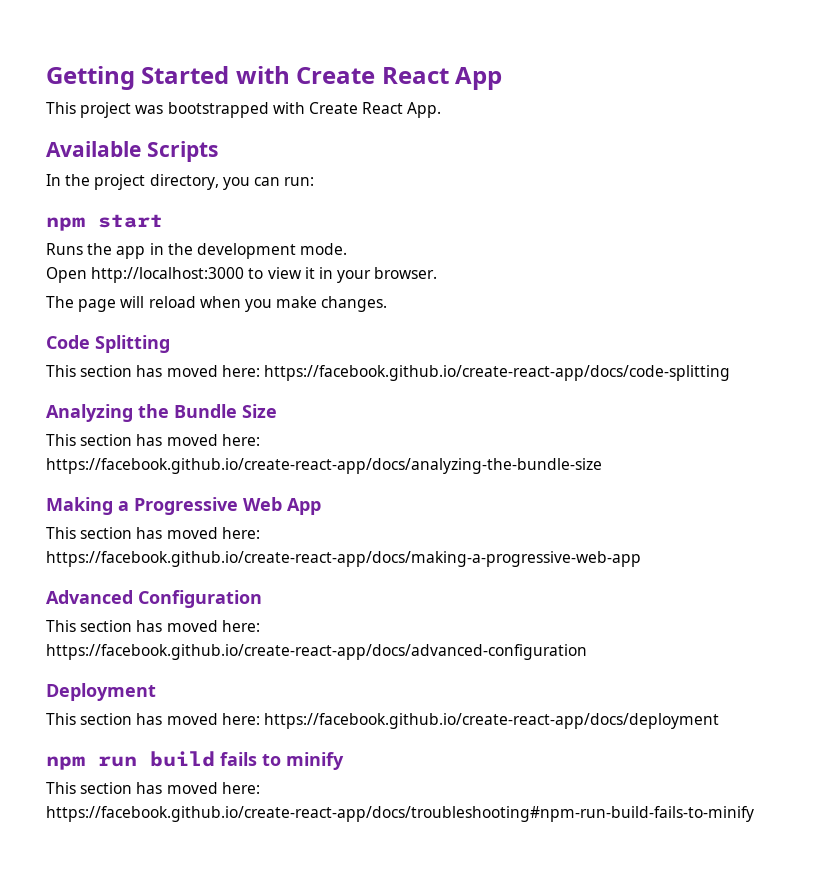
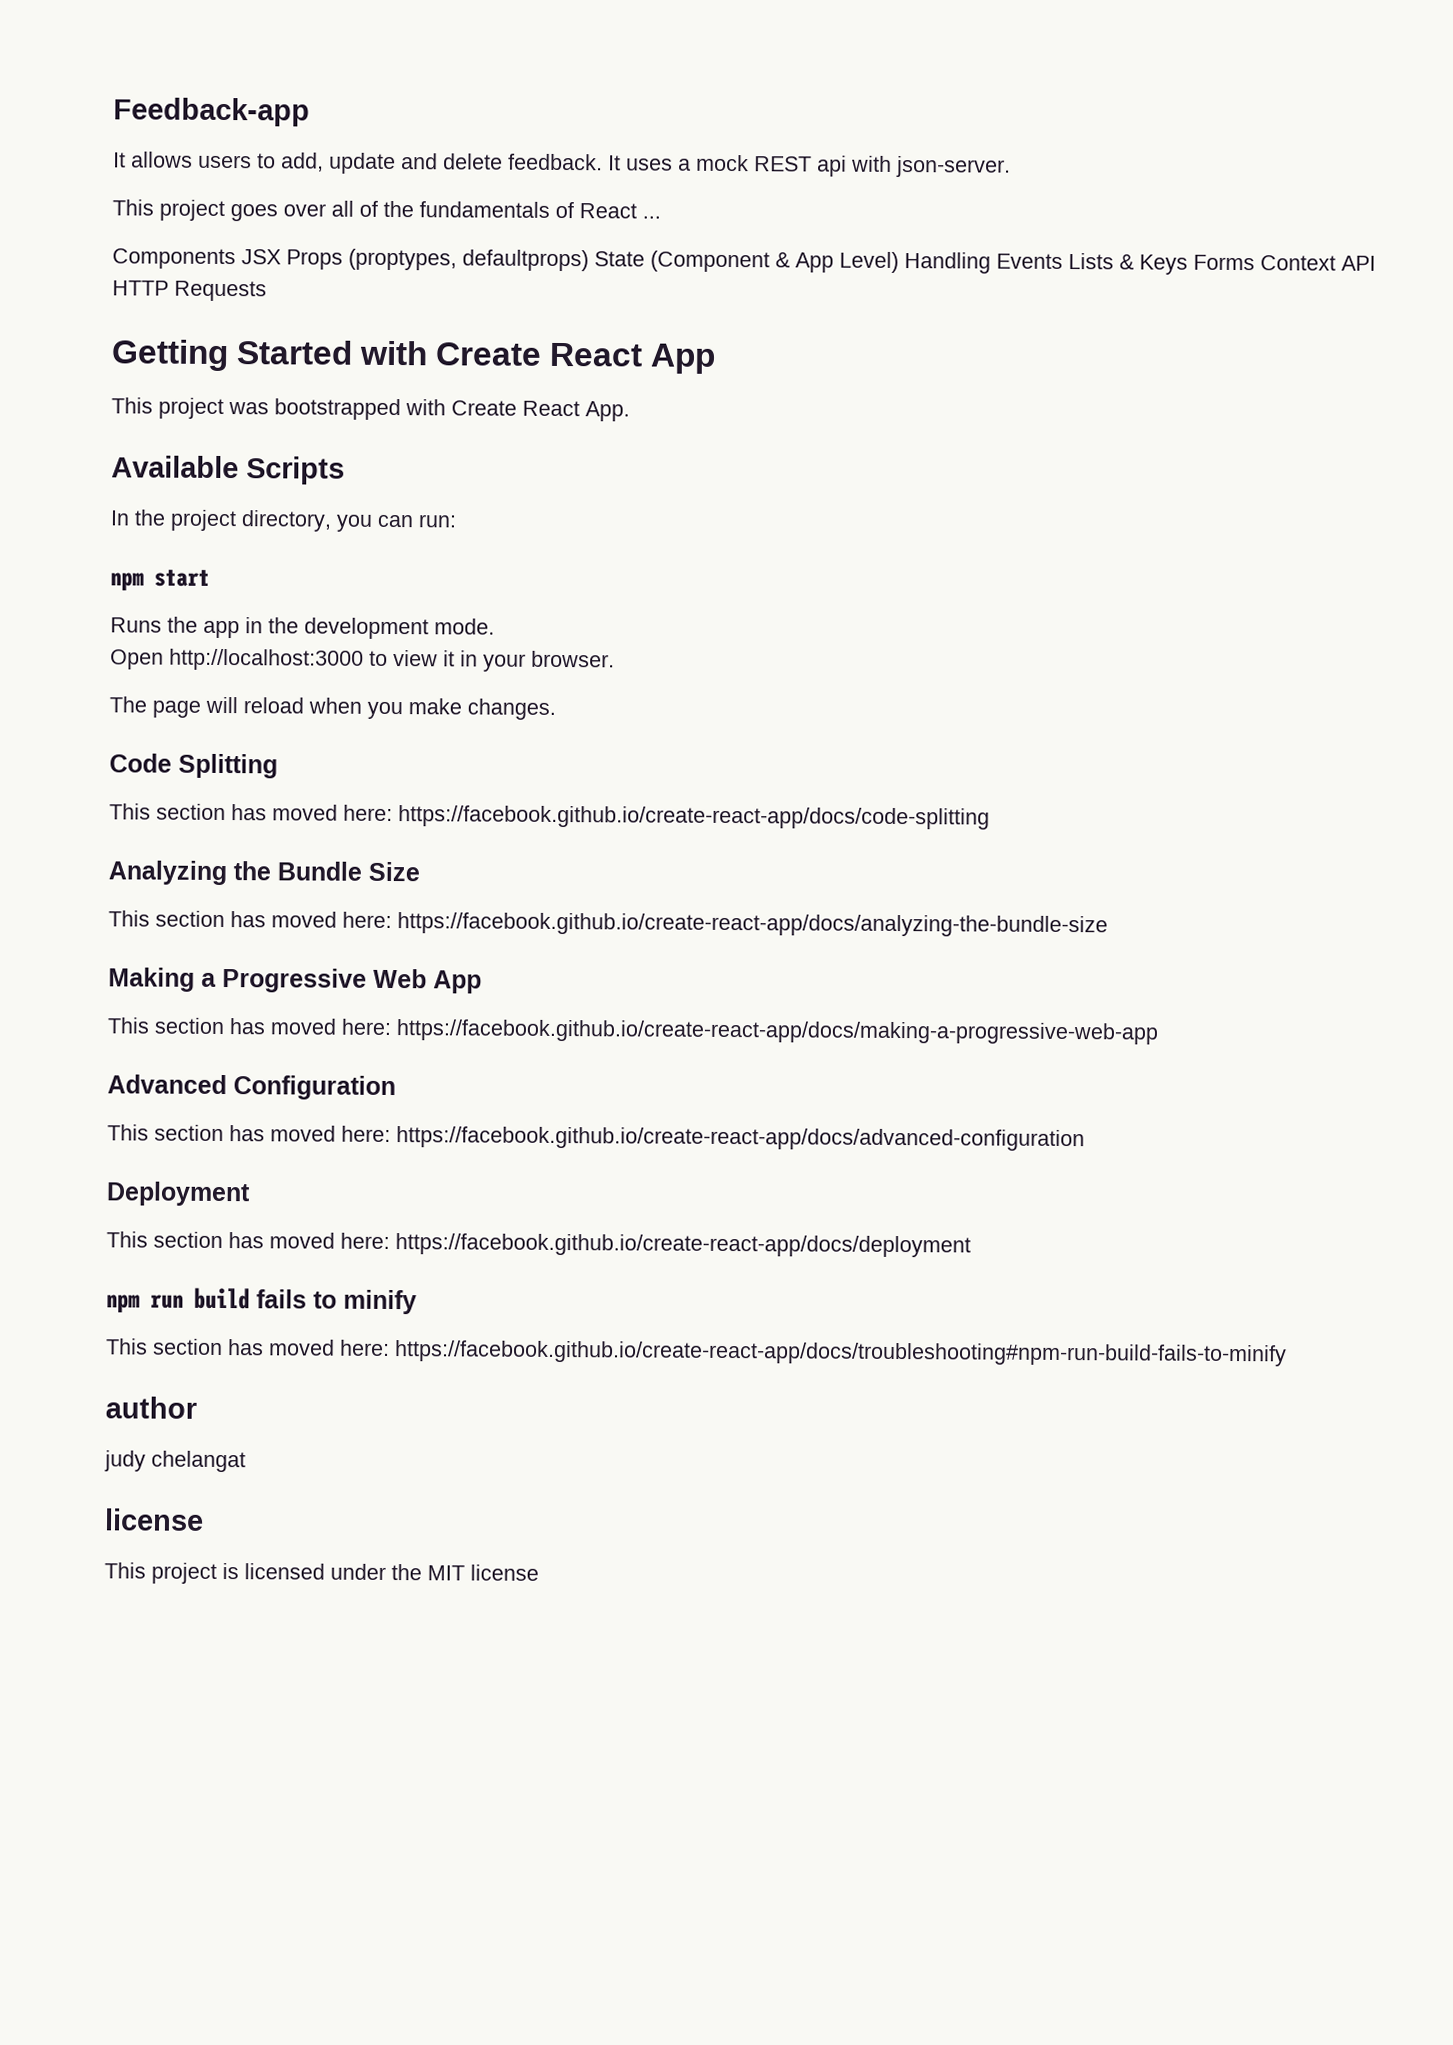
+ Feedback-app
+ It allows users to add, update and delete feedback. It uses a mock REST api with json-server.
+ This project goes over all of the fundamentals of React ...
+ Components JSX Props (proptypes, defaultprops) State (Component & App Level) Handling Events Lists & Keys Forms Context API HTTP Requests
+ author
+ judy chelangat
+ license
+ This project is licensed under the MIT license

